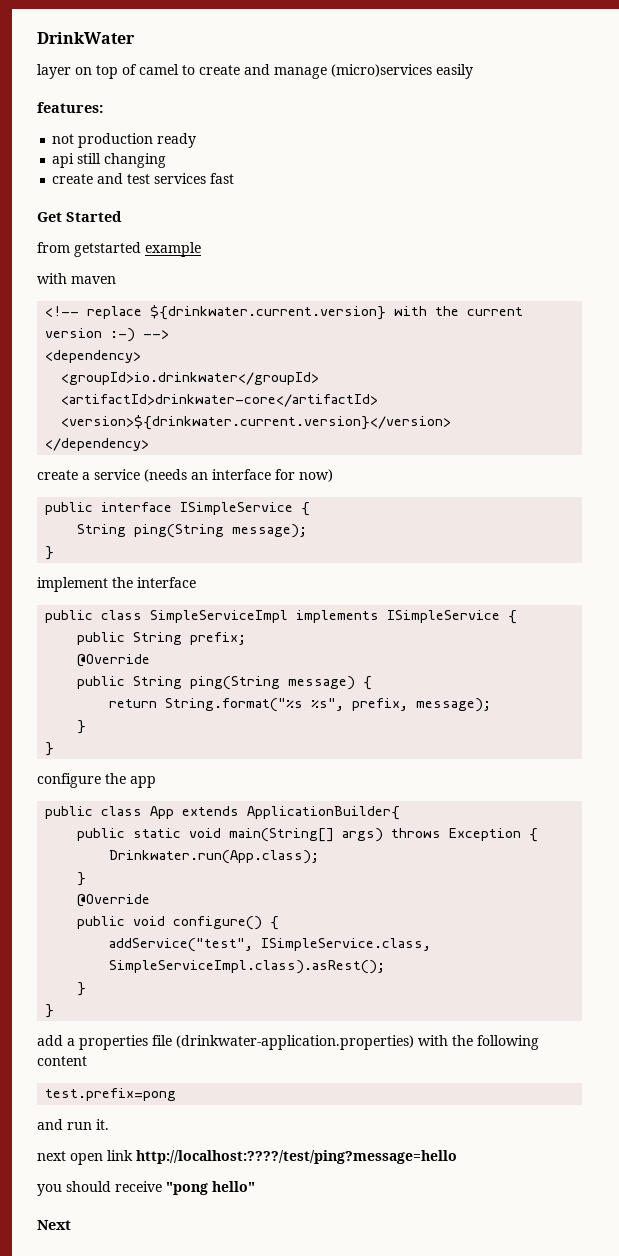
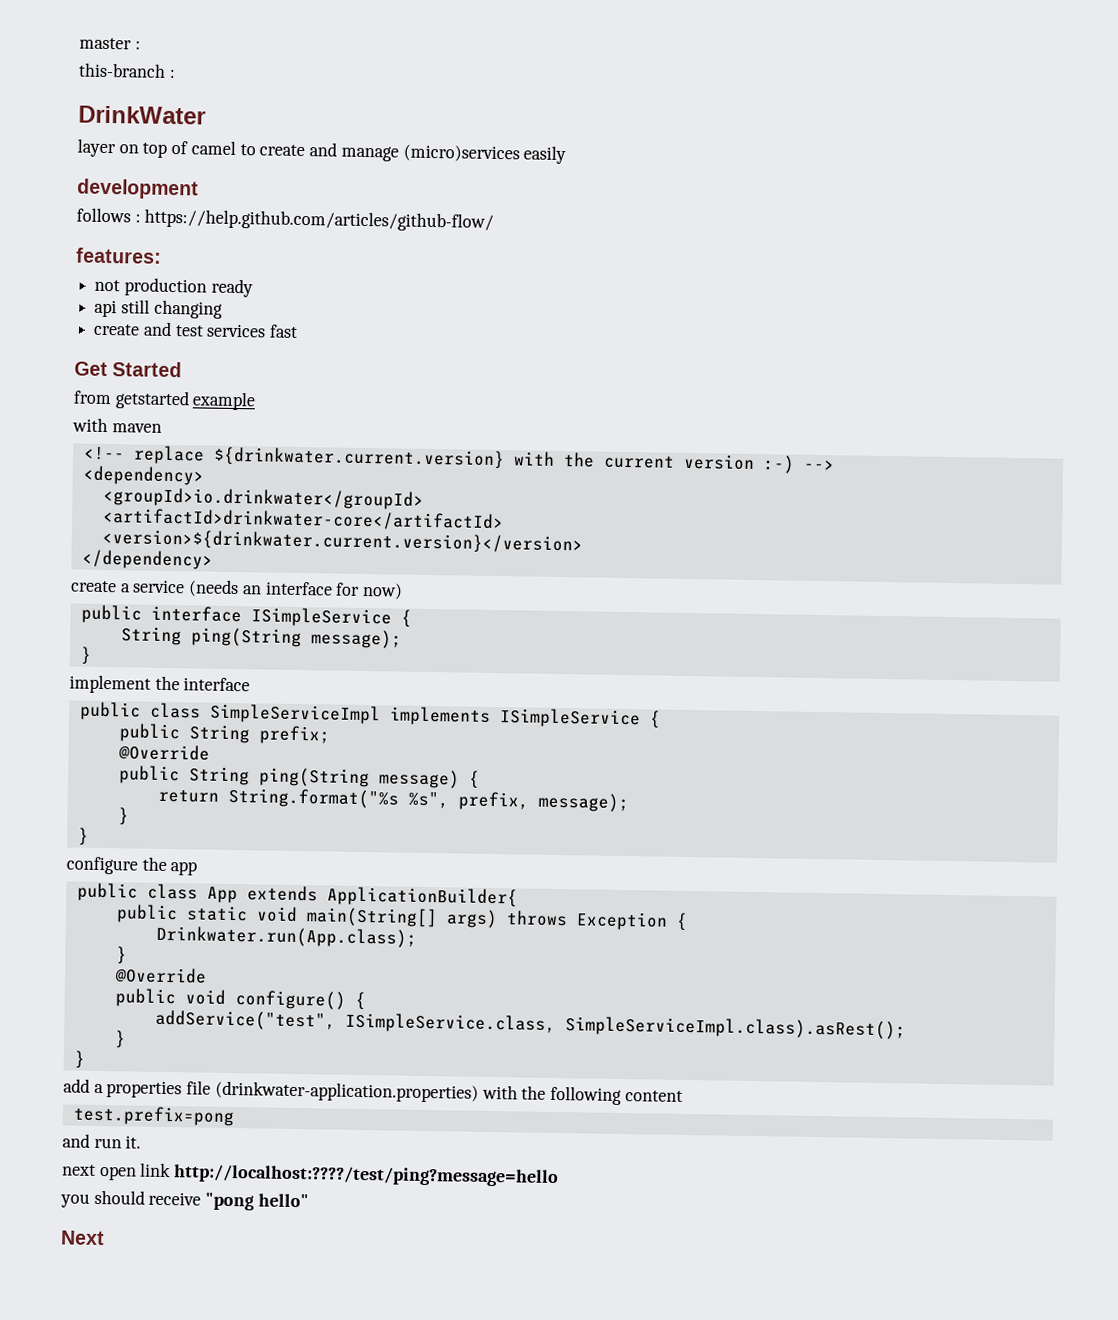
+ master :
+ this-branch :
+ development
+ follows : https://help.github.com/articles/github-flow/

